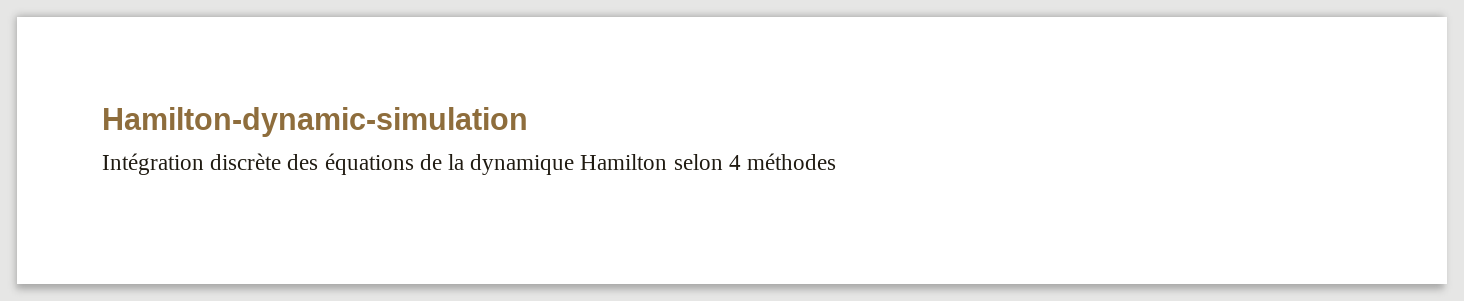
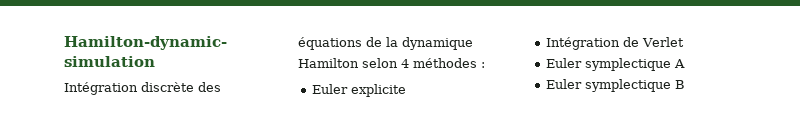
- Intégration discrète des équations de la dynamique Hamilton selon 4 méthodes
+ Intégration discrète des équations de la dynamique Hamilton selon 4 méthodes :
+ Euler explicite
+ Intégration de Verlet
+ Euler symplectique A
+ Euler symplectique B

